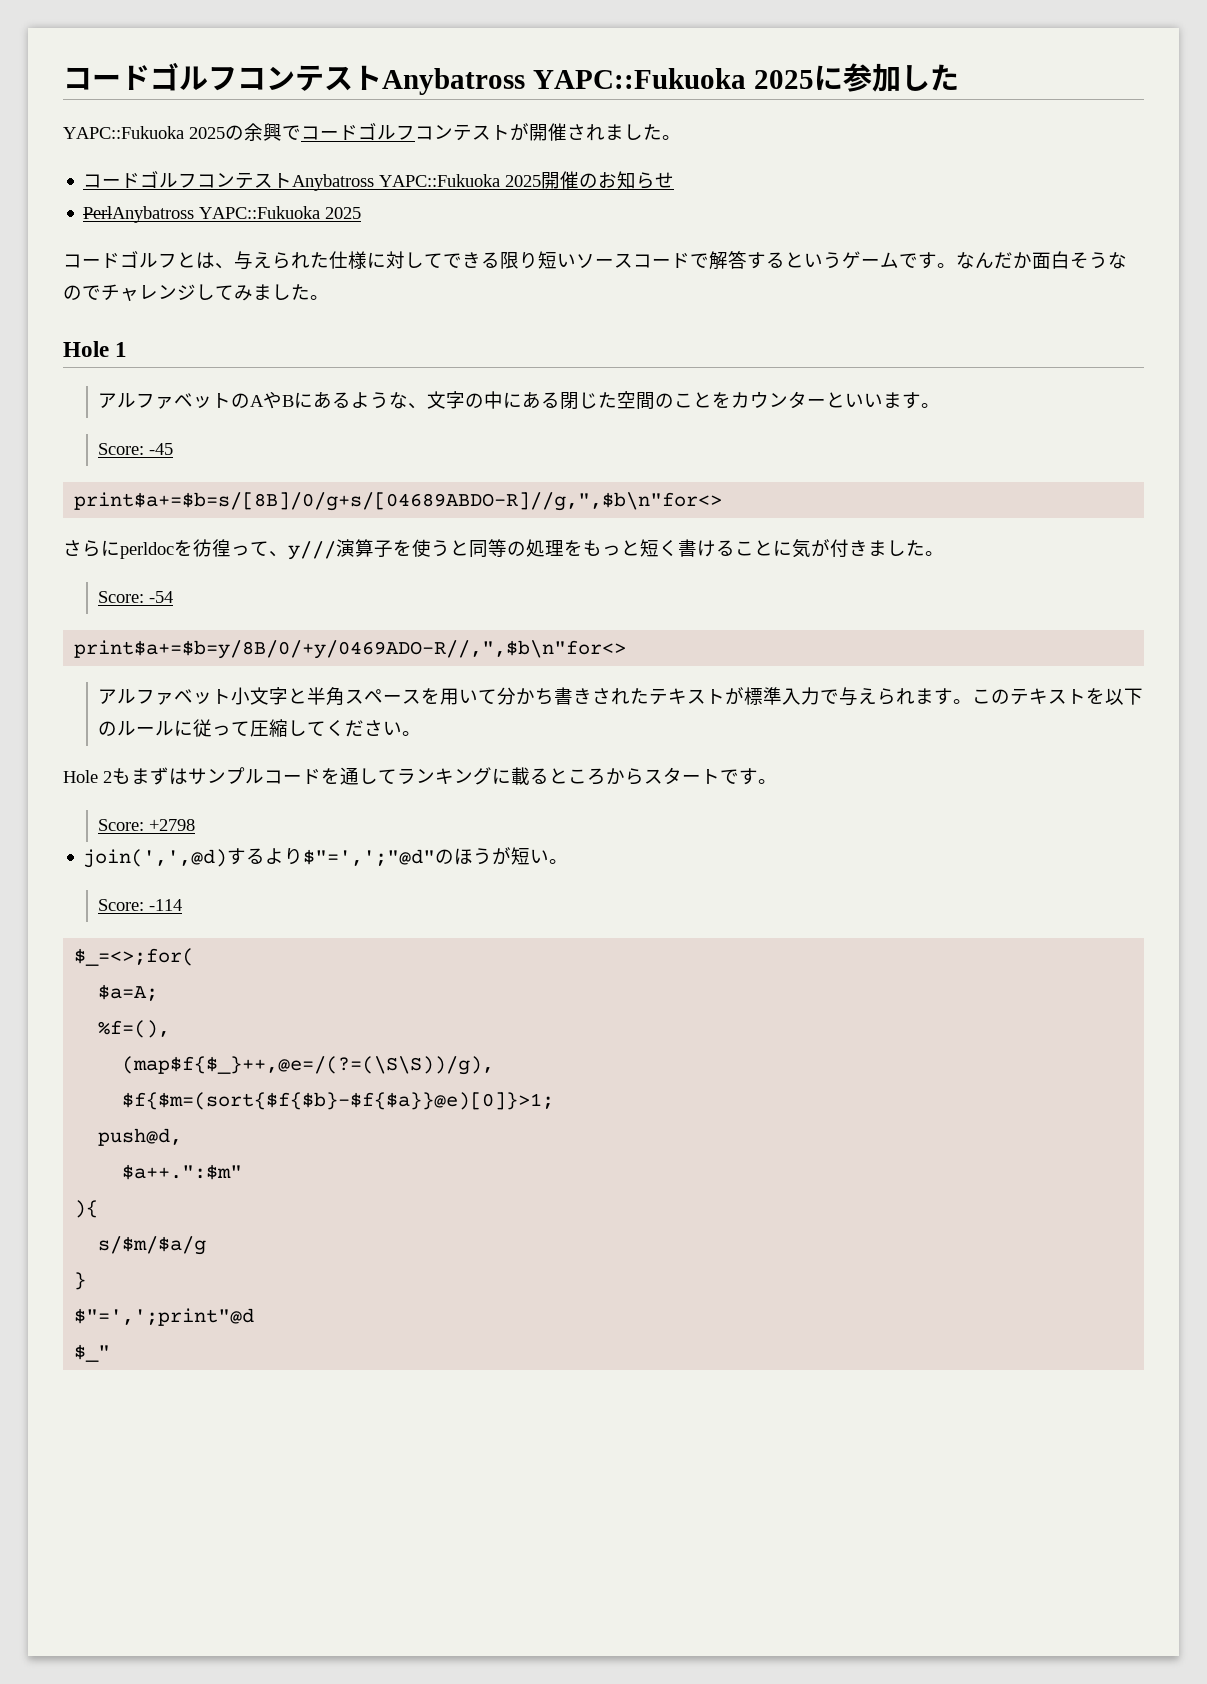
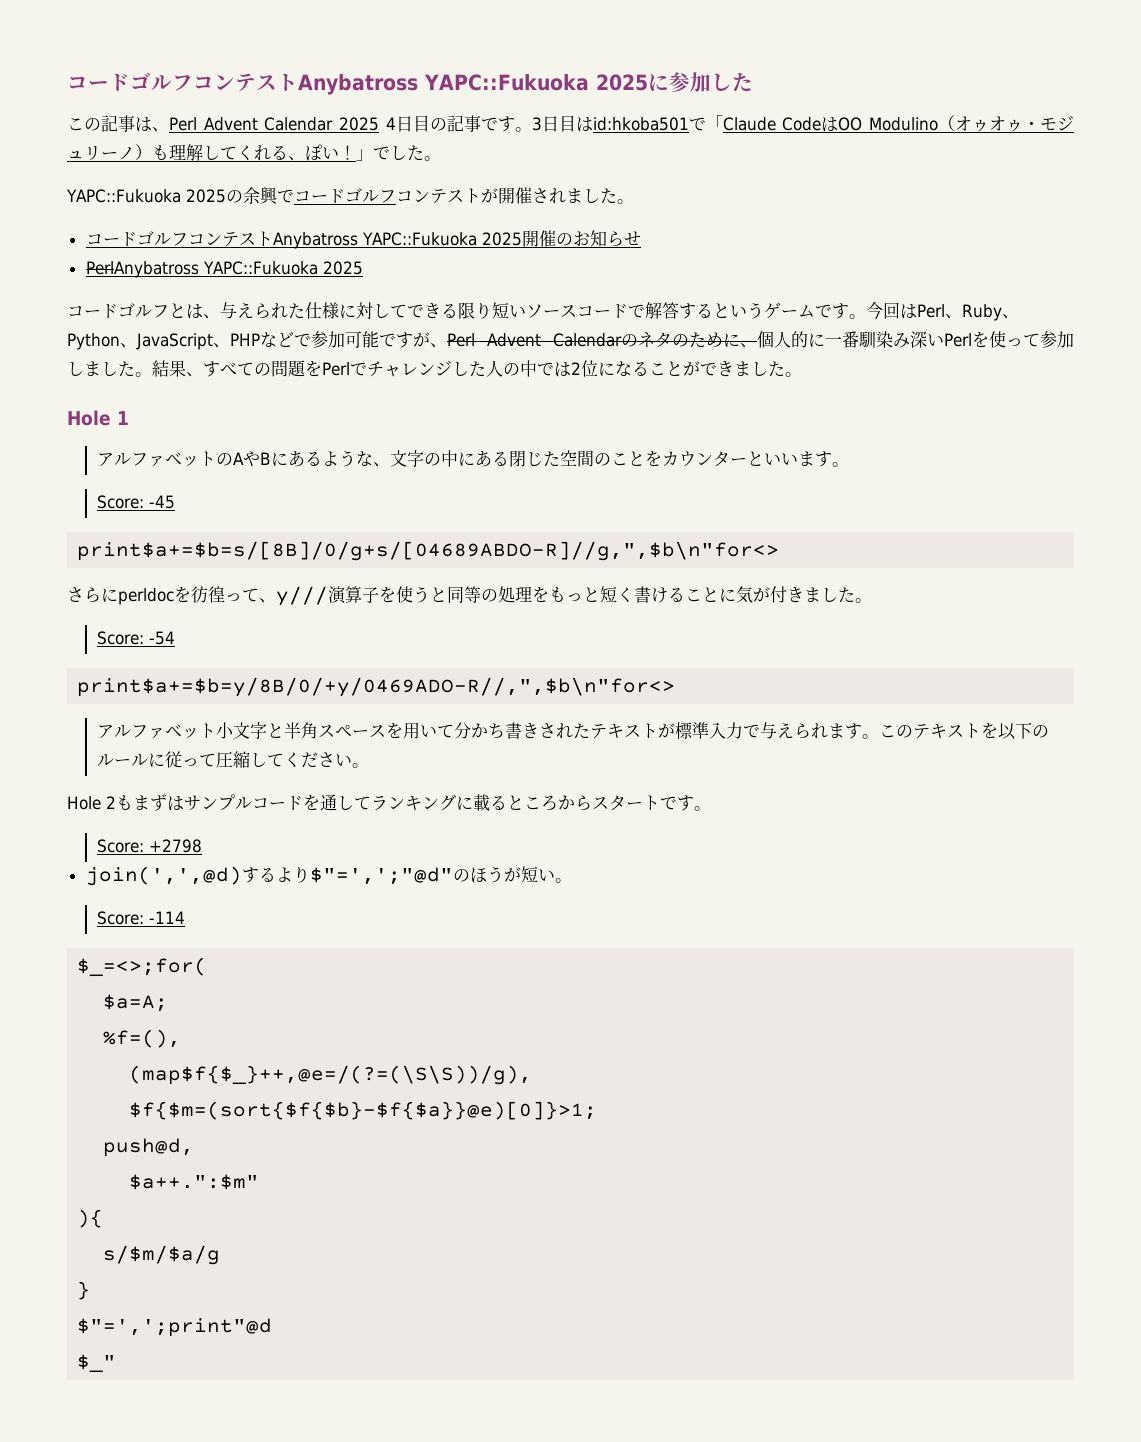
+ この記事は、Perl Advent Calendar 2025 4日目の記事です。3日目はid:hkoba501で「Claude CodeはOO Modulino（オゥオゥ・モジュリーノ）も理解してくれる、ぽい！」でした。
- なんだか面白そうなのでチャレンジしてみました。
+ 今回はPerl、Ruby、Python、JavaScript、PHPなどで参加可能ですが、Perl Advent Calendarのネタのために、個人的に一番馴染み深いPerlを使って参加しました。結果、すべての問題をPerlでチャレンジした人の中では2位になることができました。

